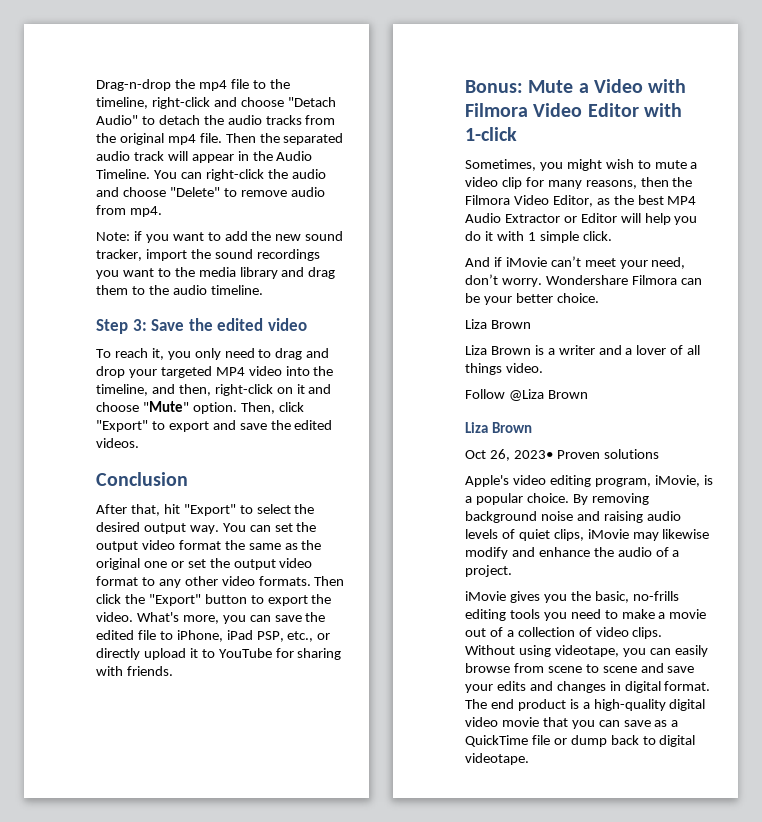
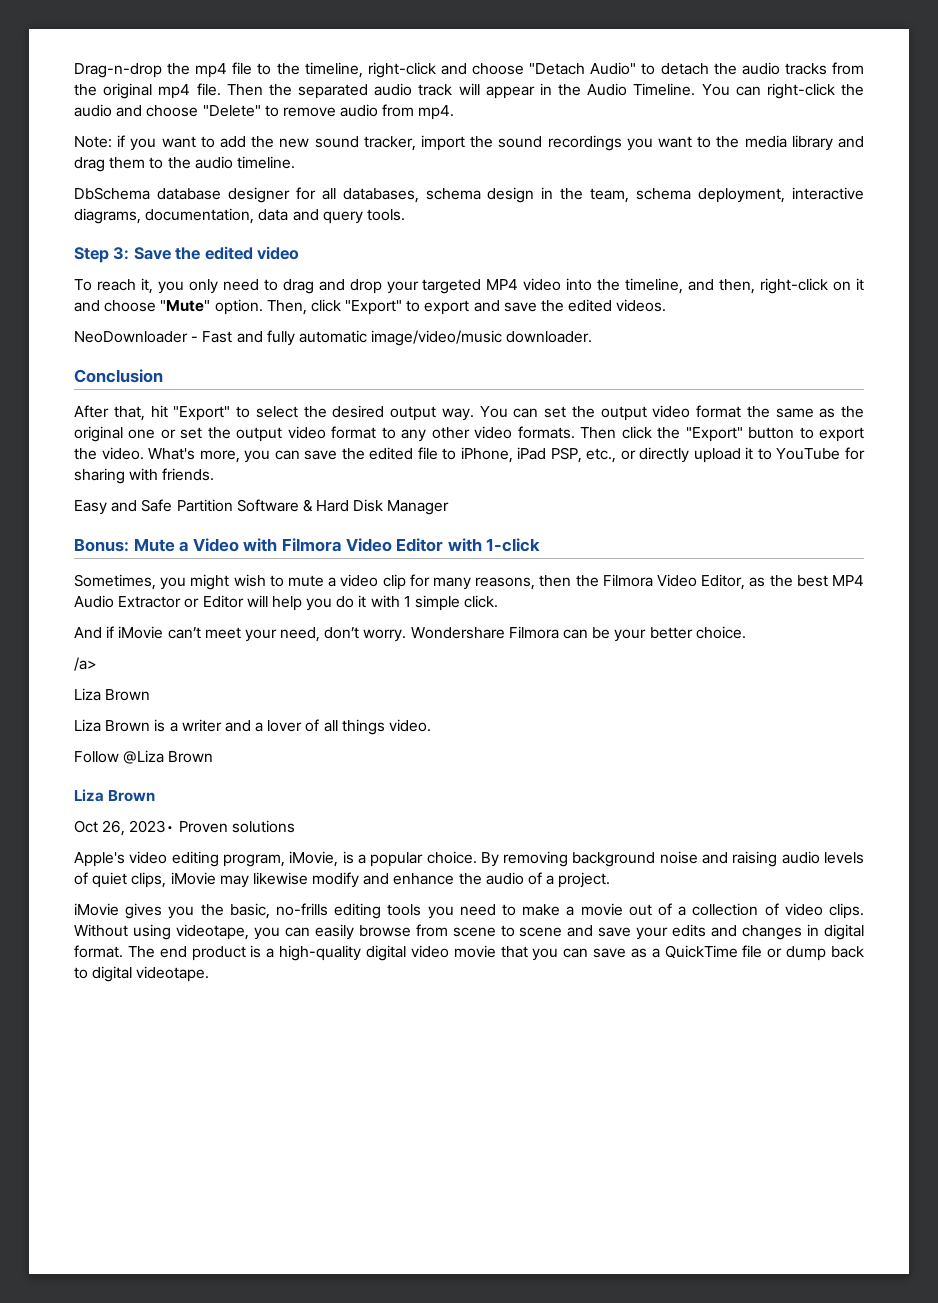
+ DbSchema database designer for all databases, schema design in the team, schema deployment, interactive diagrams, documentation, data and query tools.
+ NeoDownloader - Fast and fully automatic image/video/music downloader.
+ Easy and Safe Partition Software & Hard Disk Manager
+ /a>

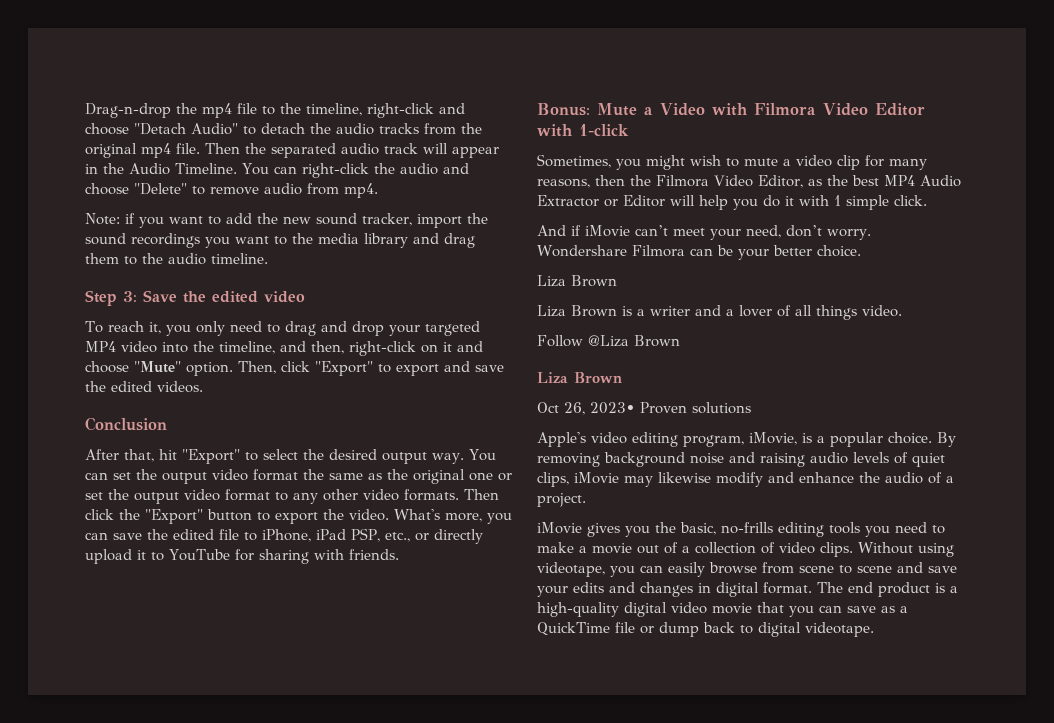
- DbSchema database designer for all databases, schema design in the team, schema deployment, interactive diagrams, documentation, data and query tools.
- NeoDownloader - Fast and fully automatic image/video/music downloader.
- Easy and Safe Partition Software & Hard Disk Manager
- /a>

